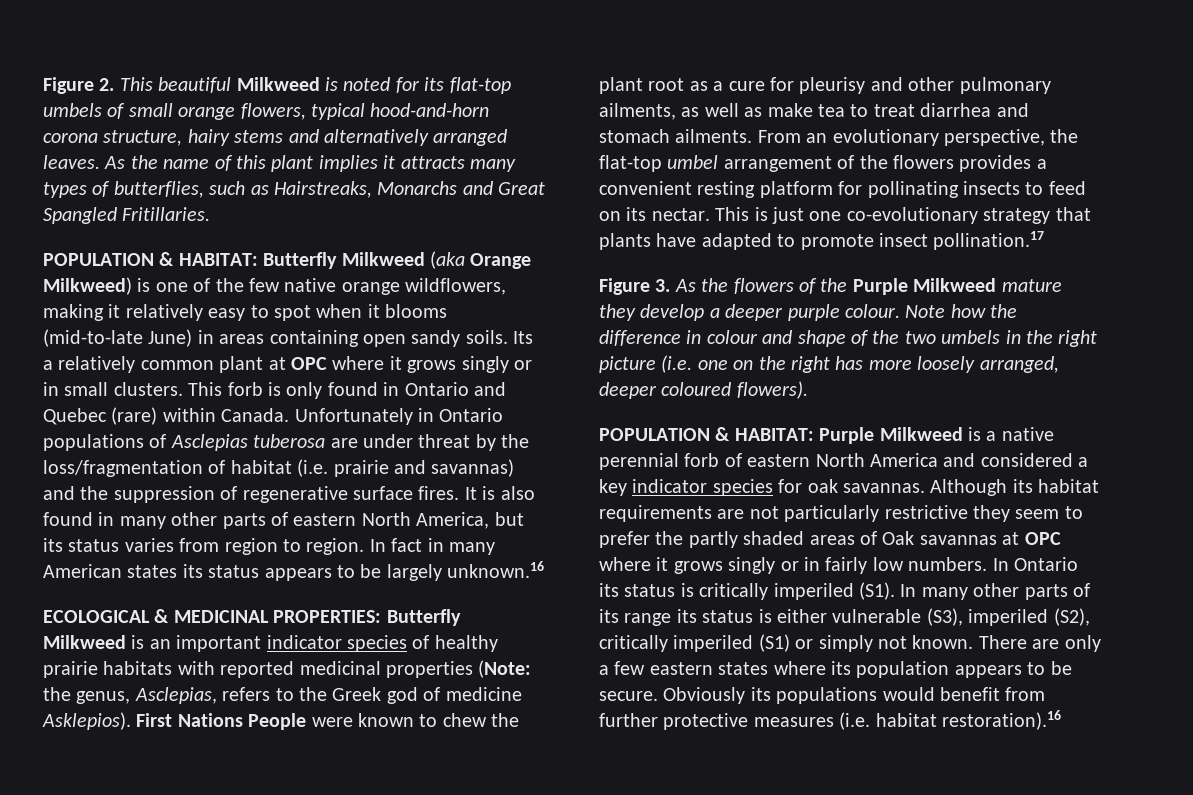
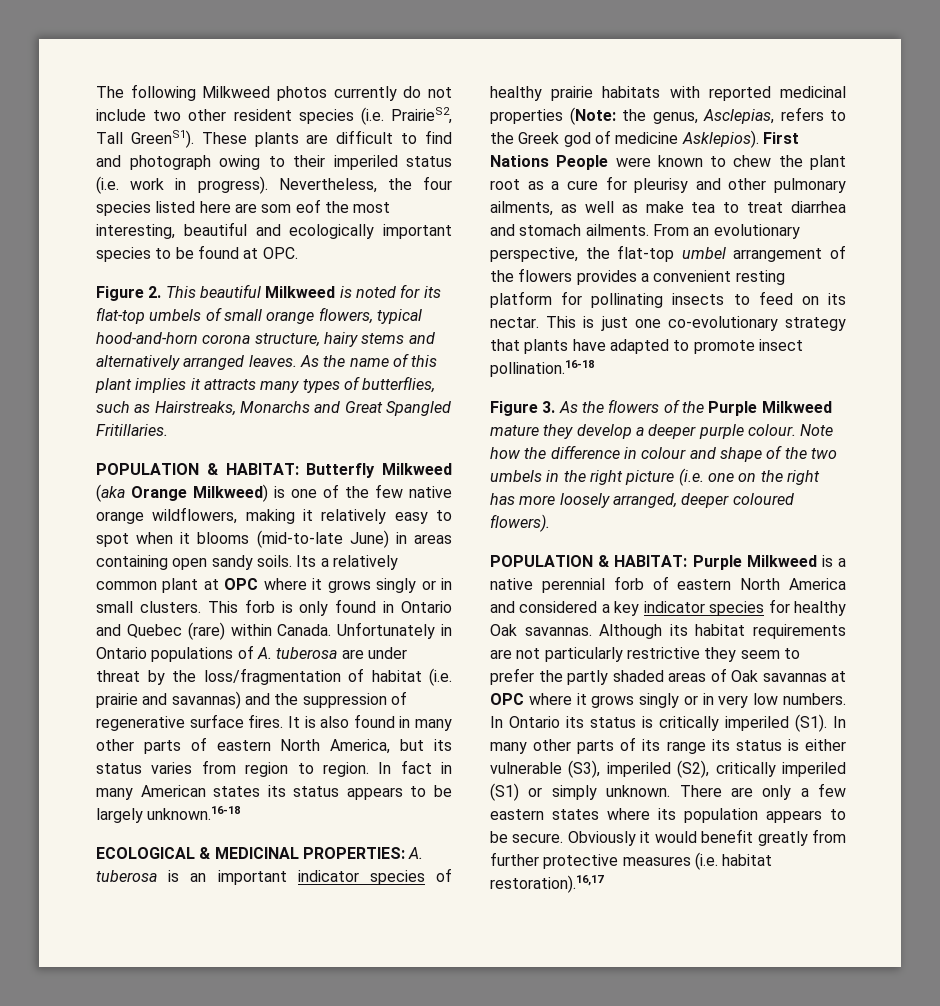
+ The following Milkweed photos currently do not include two other resident species (i.e. PrairieS2, Tall GreenS1). These plants are difficult to find and photograph owing to their imperiled status (i.e. work in progress). Nevertheless, the four species listed here are som eof the most interesting, beautiful and ecologically important species to be found at OPC.
- Unfortunately in Ontario populations of Asclepias tuberosa are under threat by the loss/fragmentation of habitat (i.e. prairie and savannas) and the suppression of regenerative surface fires.
+ Unfortunately in Ontario populations of A. tuberosa are under threat by the loss/fragmentation of habitat (i.e. prairie and savannas) and the suppression of regenerative surface fires.
- In fact in many American states its status appears to be largely unknown.16
+ In fact in many American states its status appears to be largely unknown.16-18
- ECOLOGICAL & MEDICINAL PROPERTIES: Butterfly Milkweed is an important indicator species of healthy prairie habitats with reported medicinal properties (Note: the genus, Asclepias, refers to the Greek god of medicine Asklepios).
+ ECOLOGICAL & MEDICINAL PROPERTIES: A. tuberosa is an important indicator species of healthy prairie habitats with reported medicinal properties (Note: the genus, Asclepias, refers to the Greek god of medicine Asklepios).
- This is just one co-evolutionary strategy that plants have adapted to promote insect pollination.17
+ This is just one co-evolutionary strategy that plants have adapted to promote insect pollination.16-18
- POPULATION & HABITAT: Purple Milkweed is a native perennial forb of eastern North America and considered a key indicator species for oak savannas.
+ POPULATION & HABITAT: Purple Milkweed is a native perennial forb of eastern North America and considered a key indicator species for healthy Oak savannas.
- Although its habitat requirements are not particularly restrictive they seem to prefer the partly shaded areas of Oak savannas at OPC where it grows singly or in fairly low numbers.
+ Although its habitat requirements are not particularly restrictive they seem to prefer the partly shaded areas of Oak savannas at OPC where it grows singly or in very low numbers.
- In Ontario its status is critically imperiled (S1). In many other parts of its range its status is either vulnerable (S3), imperiled (S2), critically imperiled (S1) or simply not known.
+ In Ontario its status is critically imperiled (S1). In many other parts of its range its status is either vulnerable (S3), imperiled (S2), critically imperiled (S1) or simply unknown.
- Obviously its populations would benefit from further protective measures (i.e. habitat restoration).16
+ Obviously it would benefit greatly from further protective measures (i.e. habitat restoration).16,17

